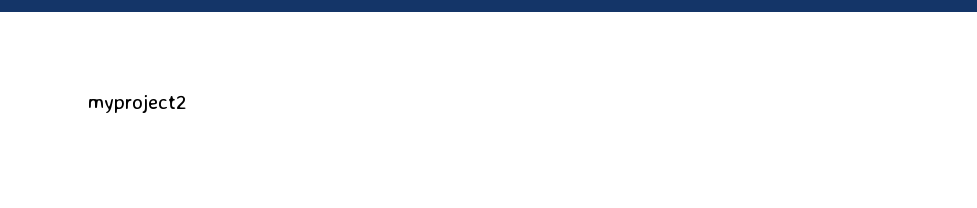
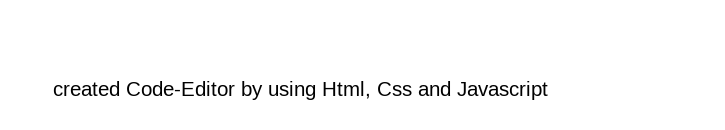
- myproject2
+ created Code-Editor by using Html, Css and Javascript

